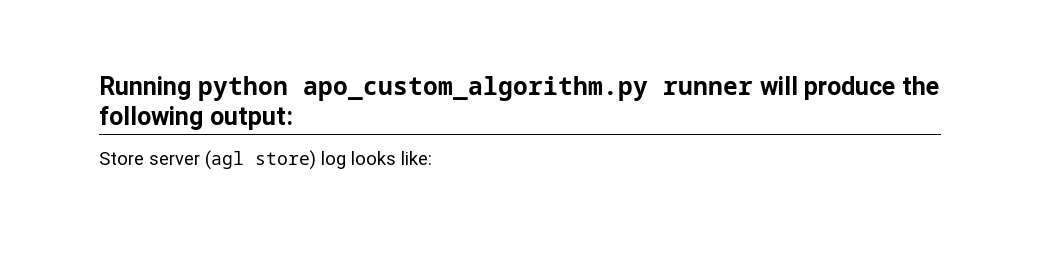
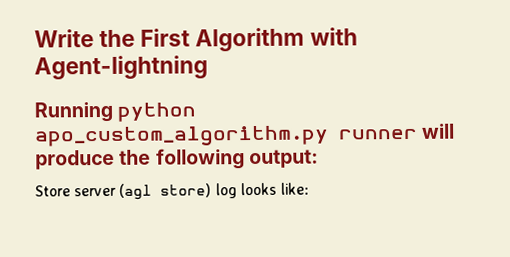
+ Write the First Algorithm with Agent-lightning

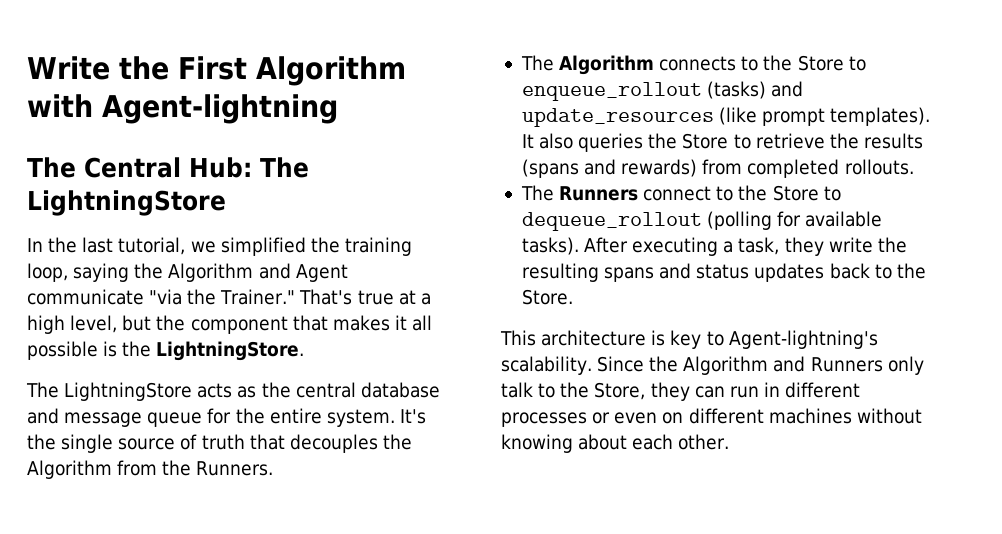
- Running python apo_custom_algorithm.py runner will produce the following output:
- Store server (agl store) log looks like:
+ The Central Hub: The LightningStore
+ In the last tutorial, we simplified the training loop, saying the Algorithm and Agent communicate "via the Trainer." That's true at a high level, but the component that makes it all possible is the LightningStore.
+ The LightningStore acts as the central database and message queue for the entire system. It's the single source of truth that decouples the Algorithm from the Runners.
+ The Algorithm connects to the Store to enqueue_rollout (tasks) and update_resources (like prompt templates). It also queries the Store to retrieve the results (spans and rewards) from completed rollouts.
+ The Runners connect to the Store to dequeue_rollout (polling for available tasks). After executing a task, they write the resulting spans and status updates back to the Store.
+ This architecture is key to Agent-lightning's scalability. Since the Algorithm and Runners only talk to the Store, they can run in different processes or even on different machines without knowing about each other.

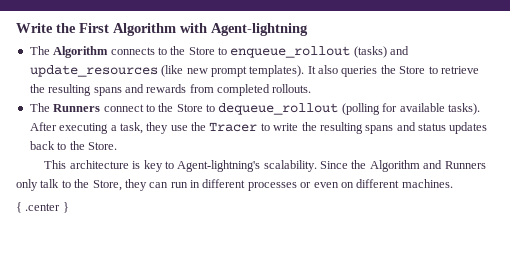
- The Central Hub: The LightningStore
- In the last tutorial, we simplified the training loop, saying the Algorithm and Agent communicate "via the Trainer." That's true at a high level, but the component that makes it all possible is the LightningStore.
- The LightningStore acts as the central database and message queue for the entire system. It's the single source of truth that decouples the Algorithm from the Runners.
- The Algorithm connects to the Store to enqueue_rollout (tasks) and update_resources (like prompt templates).
+ The Algorithm connects to the Store to enqueue_rollout (tasks) and update_resources (like new prompt templates).
- It also queries the Store to retrieve the results (spans and rewards) from completed rollouts.
+ It also queries the Store to retrieve the resulting spans and rewards from completed rollouts.
- After executing a task, they write the resulting spans and status updates back to the Store.
+ After executing a task, they use the Tracer to write the resulting spans and status updates back to the Store.
- Since the Algorithm and Runners only talk to the Store, they can run in different processes or even on different machines without knowing about each other.
+ Since the Algorithm and Runners only talk to the Store, they can run in different processes or even on different machines.
+ { .center }

